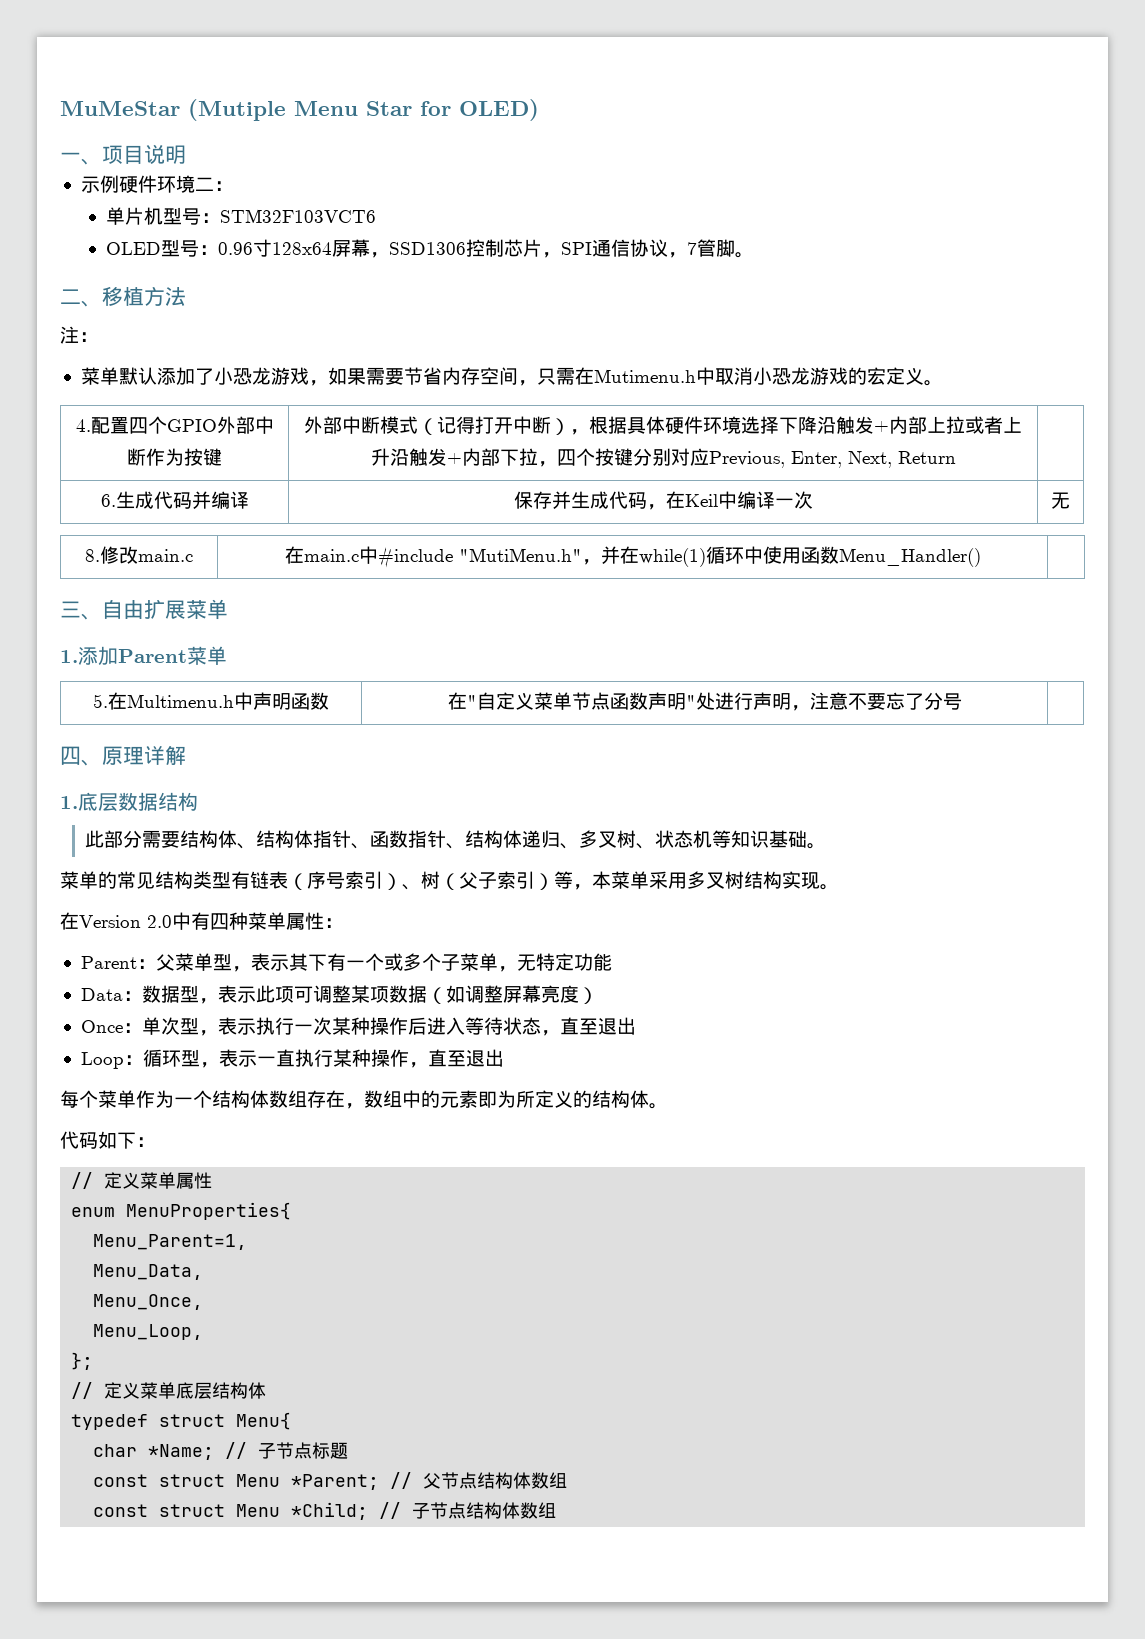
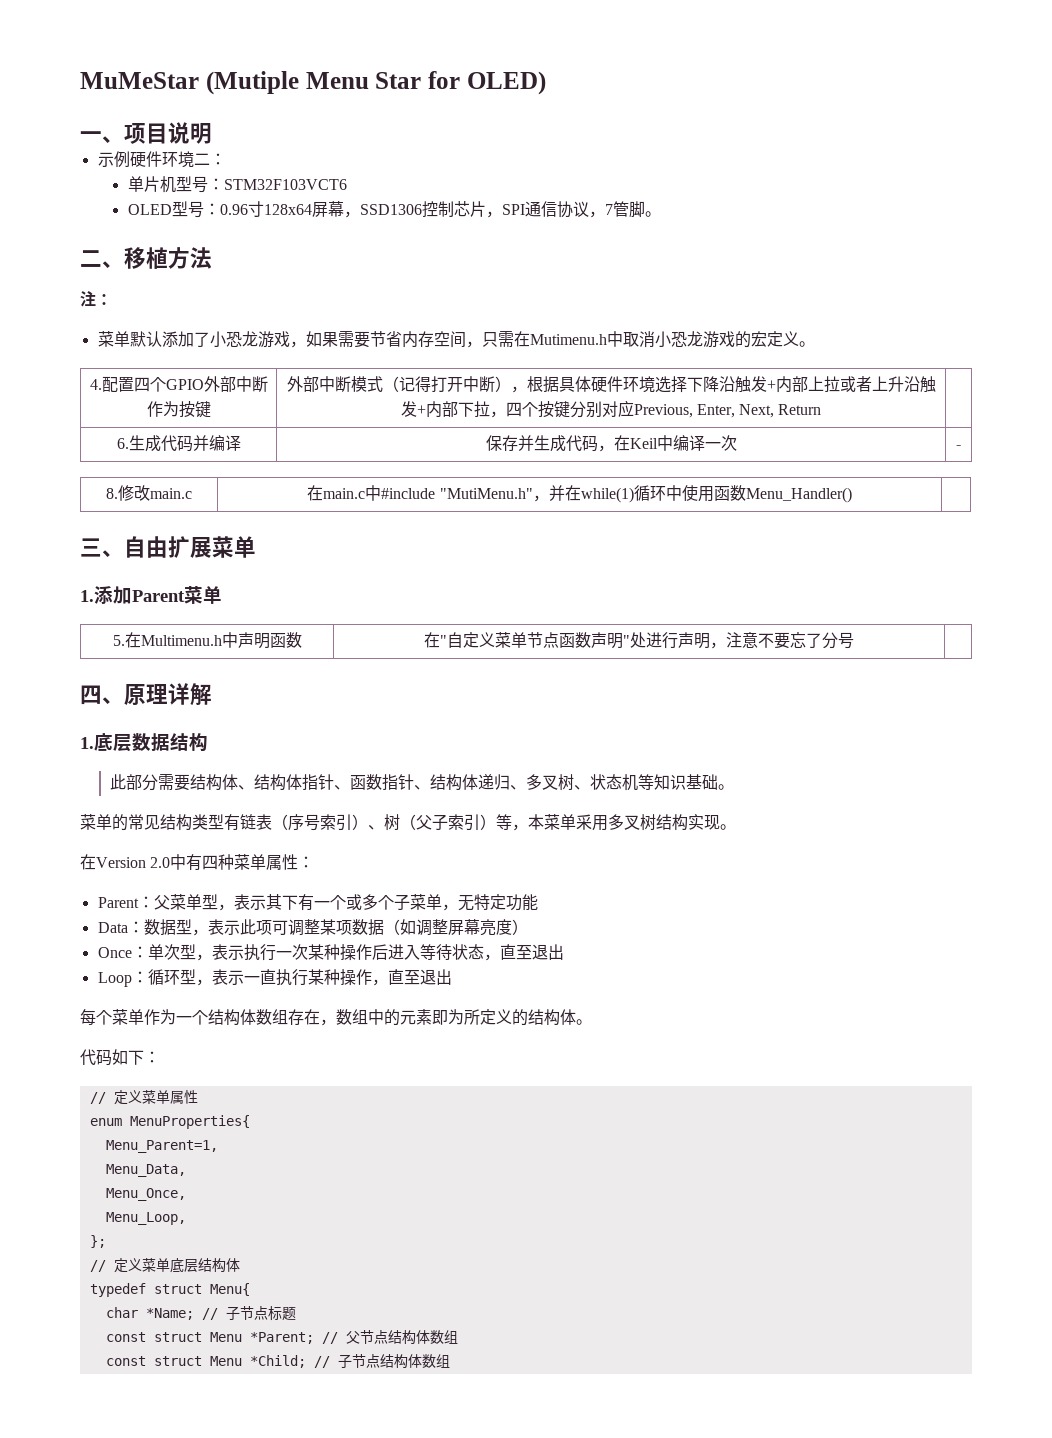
- 6.生成代码并编译 | 保存并生成代码，在Keil中编译一次 | 无
+ 6.生成代码并编译 | 保存并生成代码，在Keil中编译一次 | -

